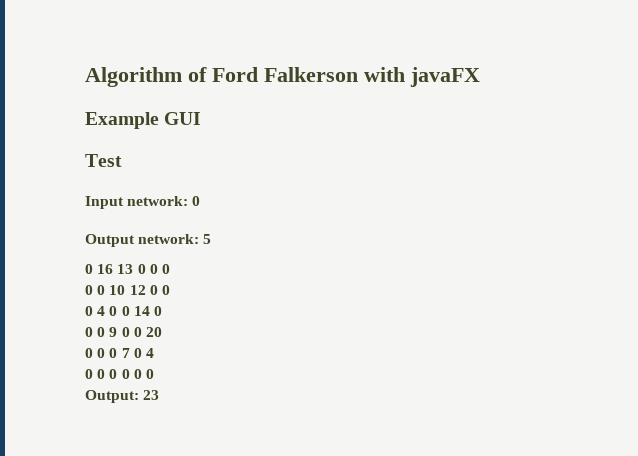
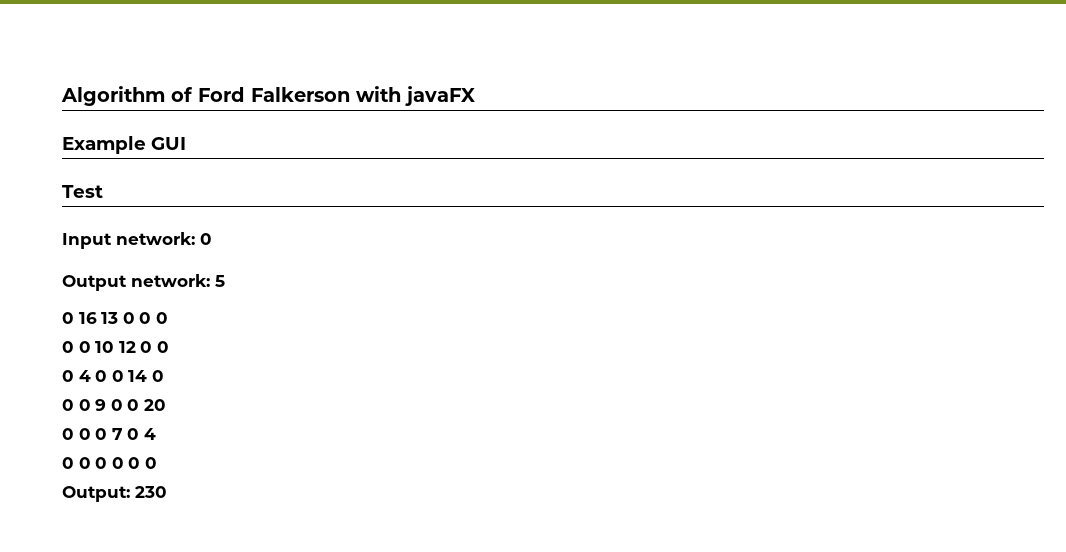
- Output: 23
+ Output: 230

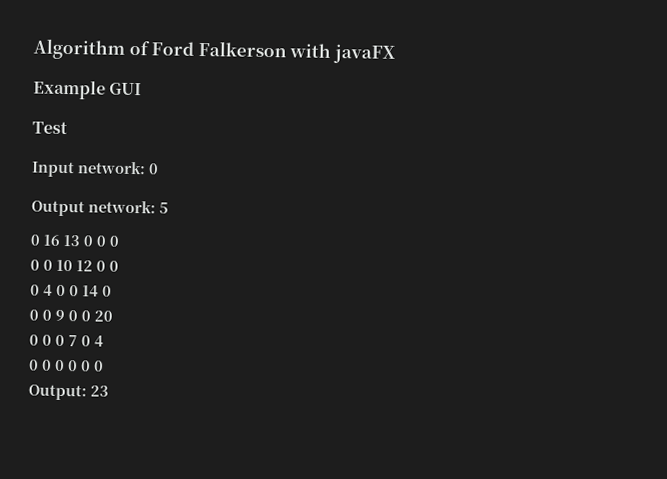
- Output: 230
+ Output: 23

